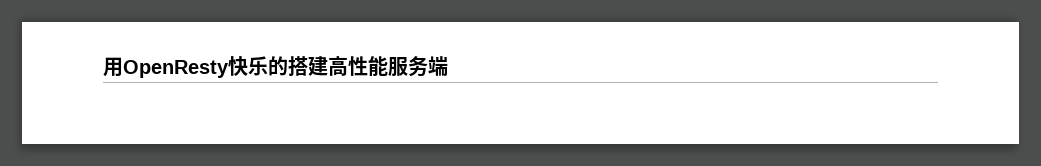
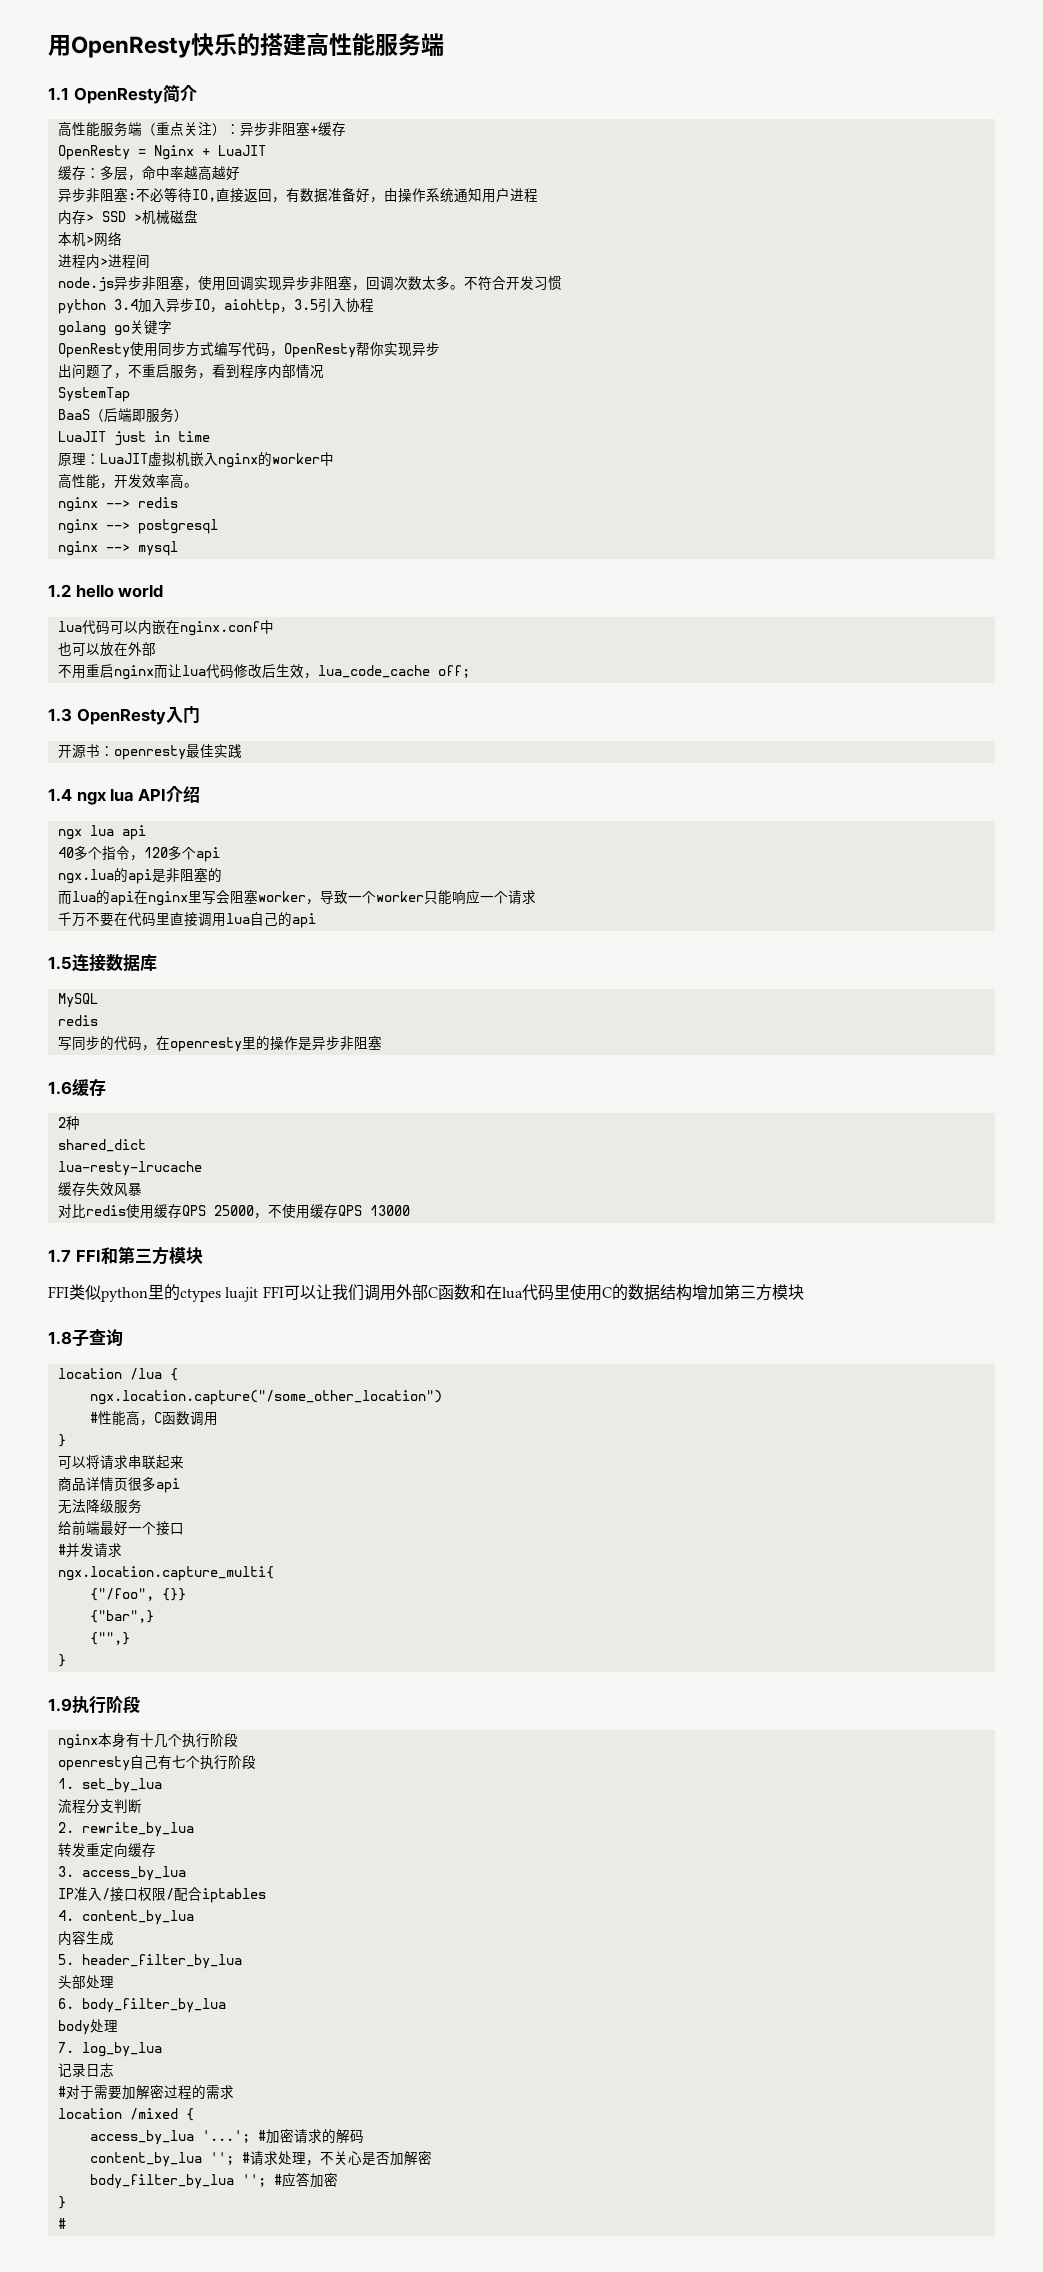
+ 1.1 OpenResty简介
+ 高性能服务端（重点关注）：异步非阻塞+缓存
+ OpenResty = Nginx + LuaJIT
+ 缓存：多层，命中率越高越好
+ 异步非阻塞:不必等待IO,直接返回，有数据准备好，由操作系统通知用户进程
+ 内存> SSD >机械磁盘
+ 本机>网络
+ 进程内>进程间
+ node.js异步非阻塞，使用回调实现异步非阻塞，回调次数太多。不符合开发习惯
+ python 3.4加入异步IO，aiohttp，3.5引入协程
+ golang go关键字
+ OpenResty使用同步方式编写代码，OpenResty帮你实现异步
+ 出问题了，不重启服务，看到程序内部情况
+ SystemTap
+ BaaS（后端即服务）
+ LuaJIT just in time
+ 原理：LuaJIT虚拟机嵌入nginx的worker中
+ 高性能，开发效率高。
+ nginx --> redis
+ nginx --> postgresql
+ nginx --> mysql
+ 1.2 hello world
+ lua代码可以内嵌在nginx.conf中
+ 也可以放在外部
+ 不用重启nginx而让lua代码修改后生效，lua_code_cache off;
+ 1.3 OpenResty入门
+ 开源书：openresty最佳实践
+ 1.4 ngx lua API介绍
+ ngx lua api
+ 40多个指令，120多个api
+ ngx.lua的api是非阻塞的
+ 而lua的api在nginx里写会阻塞worker，导致一个worker只能响应一个请求
+ 千万不要在代码里直接调用lua自己的api
+ 1.5连接数据库
+ MySQL
+ redis
+ 写同步的代码，在openresty里的操作是异步非阻塞
+ 1.6缓存
+ 2种
+ shared_dict
+ lua-resty-lrucache
+ 缓存失效风暴
+ 对比redis使用缓存QPS 25000，不使用缓存QPS 13000
+ 1.7 FFI和第三方模块
+ FFI类似python里的ctypes luajit FFI可以让我们调用外部C函数和在lua代码里使用C的数据结构增加第三方模块
+ 1.8子查询
+ location /lua {
+ ngx.location.capture("/some_other_location")
+ #性能高，C函数调用
+ }
+ 可以将请求串联起来
+ 商品详情页很多api
+ 无法降级服务
+ 给前端最好一个接口
+ #并发请求
+ ngx.location.capture_multi{
+ {"/foo", {}}
+ {"bar",}
+ {"",}
+ }
+ 1.9执行阶段
+ nginx本身有十几个执行阶段
+ openresty自己有七个执行阶段
+ 1. set_by_lua
+ 流程分支判断
+ 2. rewrite_by_lua
+ 转发重定向缓存
+ 3. access_by_lua
+ IP准入/接口权限/配合iptables
+ 4. content_by_lua
+ 内容生成
+ 5. header_filter_by_lua
+ 头部处理
+ 6. body_filter_by_lua
+ body处理
+ 7. log_by_lua
+ 记录日志
+ #对于需要加解密过程的需求
+ location /mixed {
+ access_by_lua '...'; #加密请求的解码
+ content_by_lua ''; #请求处理，不关心是否加解密
+ body_filter_by_lua ''; #应答加密
+ }
+ #

